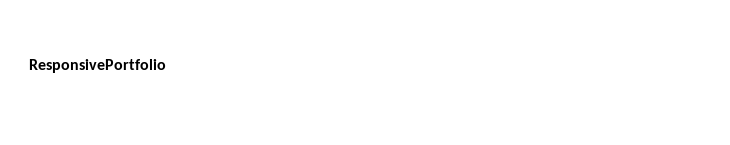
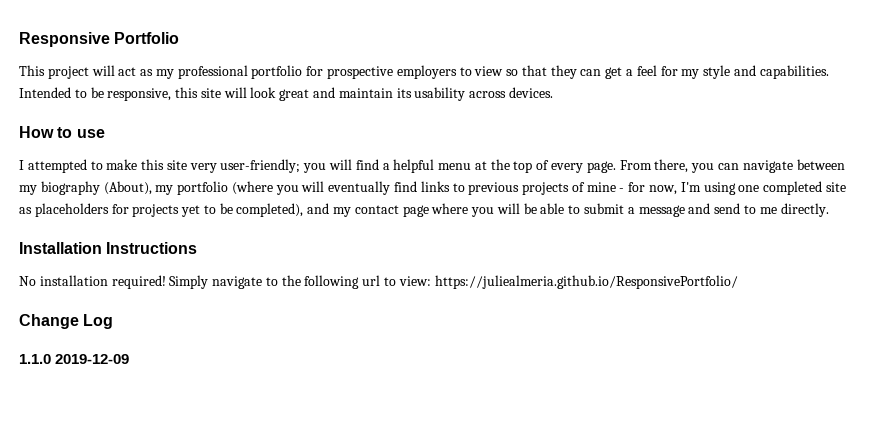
- ResponsivePortfolio
+ Responsive Portfolio
+ This project will act as my professional portfolio for prospective employers to view so that they can get a feel for my style and capabilities. Intended to be responsive, this site will look great and maintain its usability across devices.
+ How to use
+ I attempted to make this site very user-friendly; you will find a helpful menu at the top of every page. From there, you can navigate between my biography (About), my portfolio (where you will eventually find links to previous projects of mine - for now, I'm using one completed site as placeholders for projects yet to be completed), and my contact page where you will be able to submit a message and send to me directly.
+ Installation Instructions
+ No installation required! Simply navigate to the following url to view: https://juliealmeria.github.io/ResponsivePortfolio/
+ Change Log
+ 1.1.0 2019-12-09

